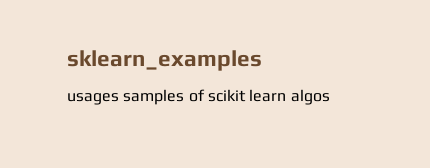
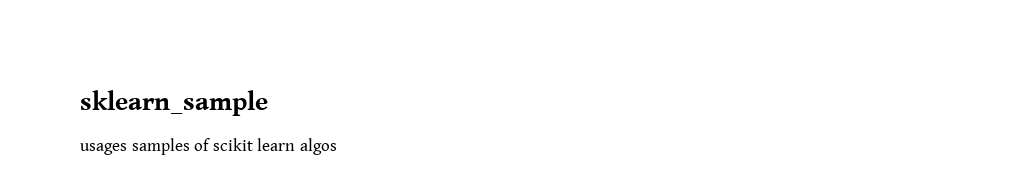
- sklearn_examples
+ sklearn_sample

